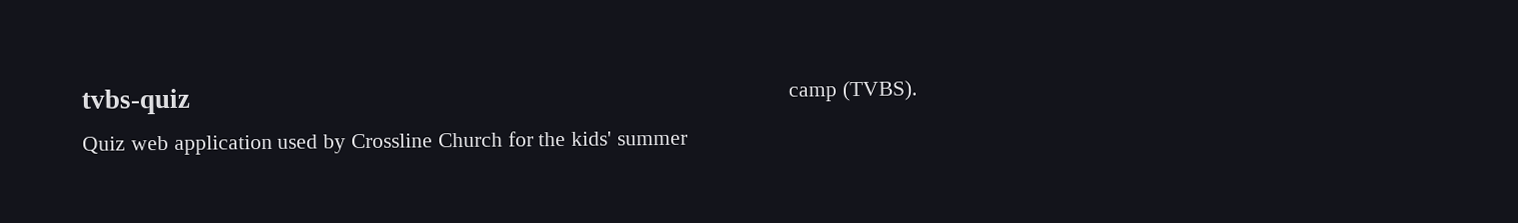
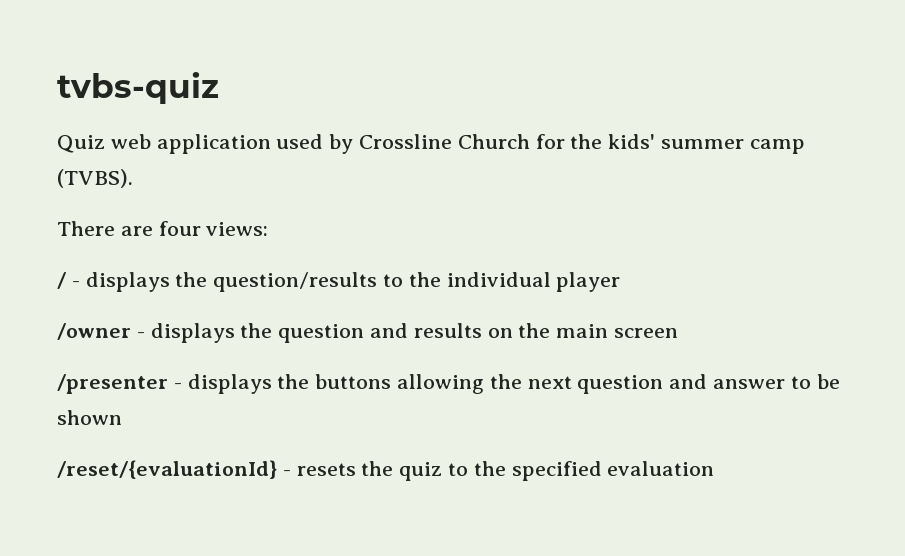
+ There are four views:
+ / - displays the question/results to the individual player
+ /owner - displays the question and results on the main screen
+ /presenter - displays the buttons allowing the next question and answer to be shown
+ /reset/{evaluationId} - resets the quiz to the specified evaluation

